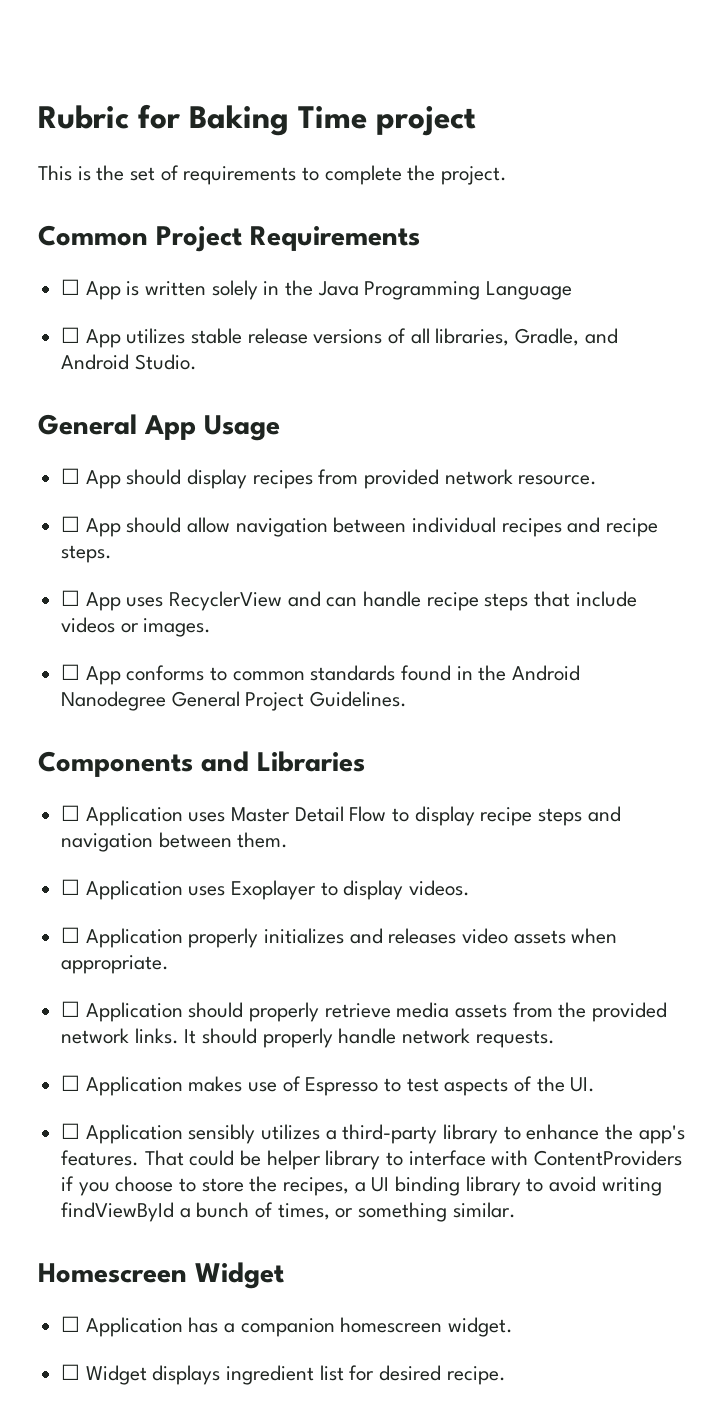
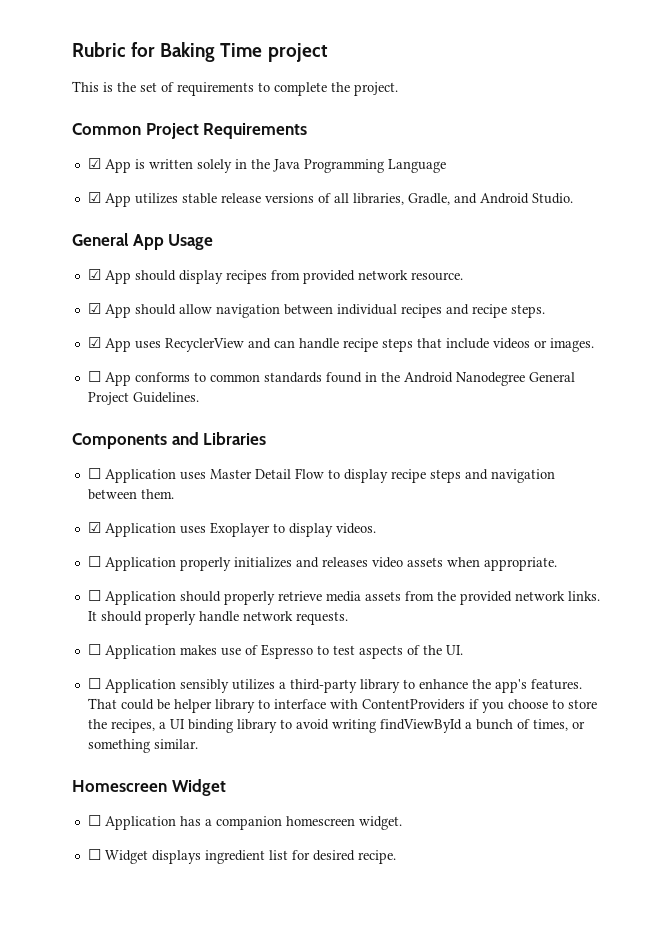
- ☐ App is written solely in the Java Programming Language
+ ☑ App is written solely in the Java Programming Language
- ☐ App utilizes stable release versions of all libraries, Gradle, and Android Studio.
+ ☑ App utilizes stable release versions of all libraries, Gradle, and Android Studio.
- ☐ App should display recipes from provided network resource.
+ ☑ App should display recipes from provided network resource.
- ☐ App should allow navigation between individual recipes and recipe steps.
+ ☑ App should allow navigation between individual recipes and recipe steps.
- ☐ App uses RecyclerView and can handle recipe steps that include videos or images.
+ ☑ App uses RecyclerView and can handle recipe steps that include videos or images.
- ☐ Application uses Exoplayer to display videos.
+ ☑ Application uses Exoplayer to display videos.

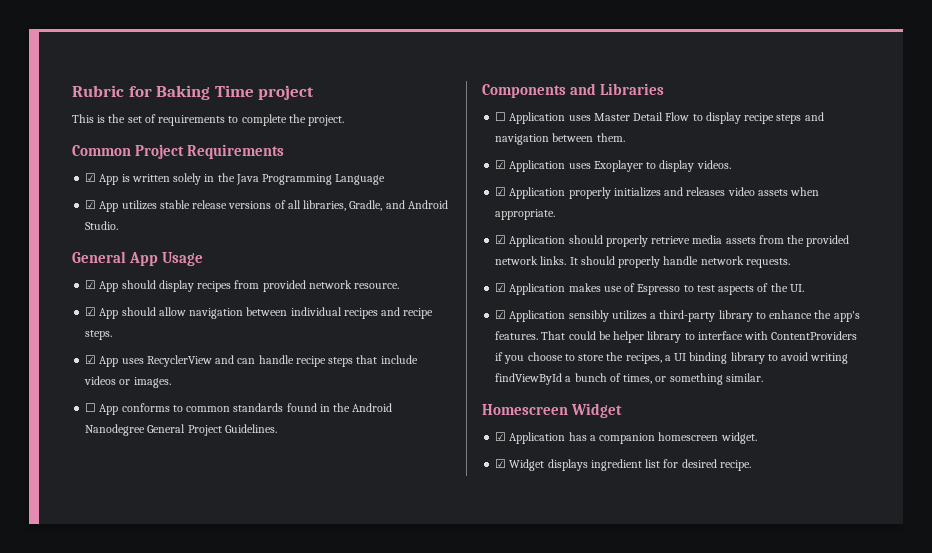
- ☐ Application properly initializes and releases video assets when appropriate.
+ ☑ Application properly initializes and releases video assets when appropriate.
- ☐ Application should properly retrieve media assets from the provided network links.
+ ☑ Application should properly retrieve media assets from the provided network links.
- ☐ Application makes use of Espresso to test aspects of the UI.
+ ☑ Application makes use of Espresso to test aspects of the UI.
- ☐ Application sensibly utilizes a third-party library to enhance the app's features.
+ ☑ Application sensibly utilizes a third-party library to enhance the app's features.
- ☐ Application has a companion homescreen widget.
+ ☑ Application has a companion homescreen widget.
- ☐ Widget displays ingredient list for desired recipe.
+ ☑ Widget displays ingredient list for desired recipe.

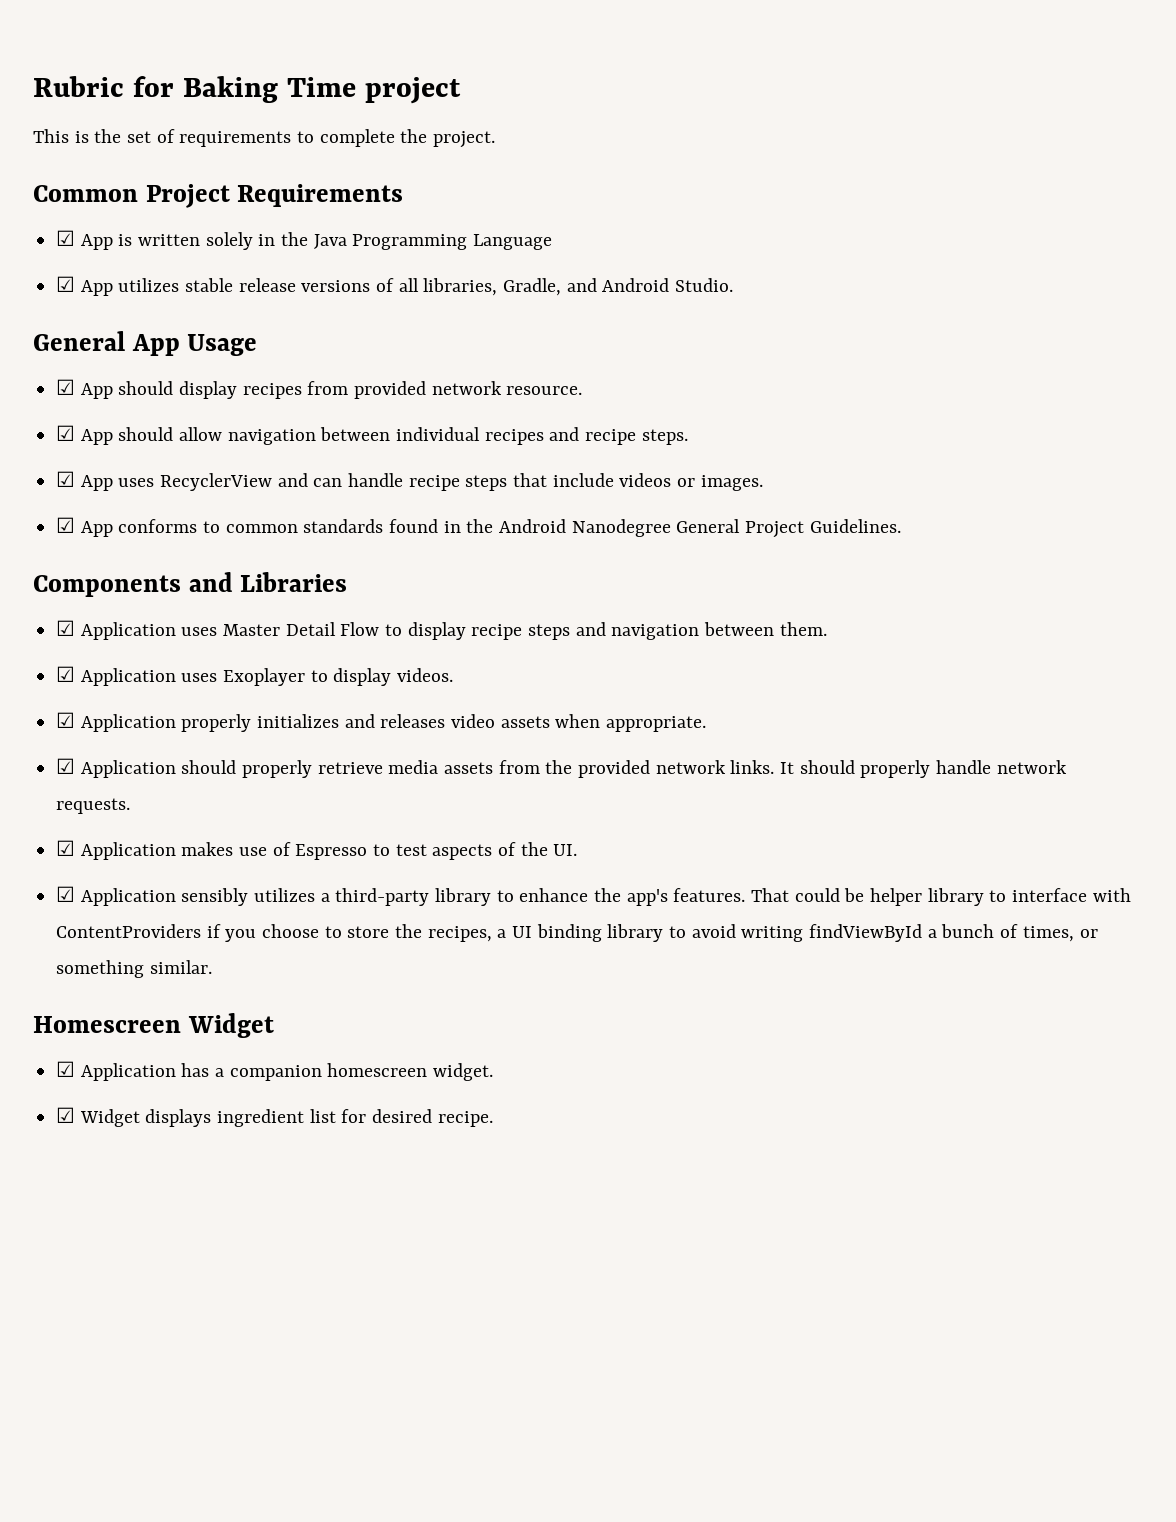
- ☐ App conforms to common standards found in the Android Nanodegree General Project Guidelines.
+ ☑ App conforms to common standards found in the Android Nanodegree General Project Guidelines.
- ☐ Application uses Master Detail Flow to display recipe steps and navigation between them.
+ ☑ Application uses Master Detail Flow to display recipe steps and navigation between them.

